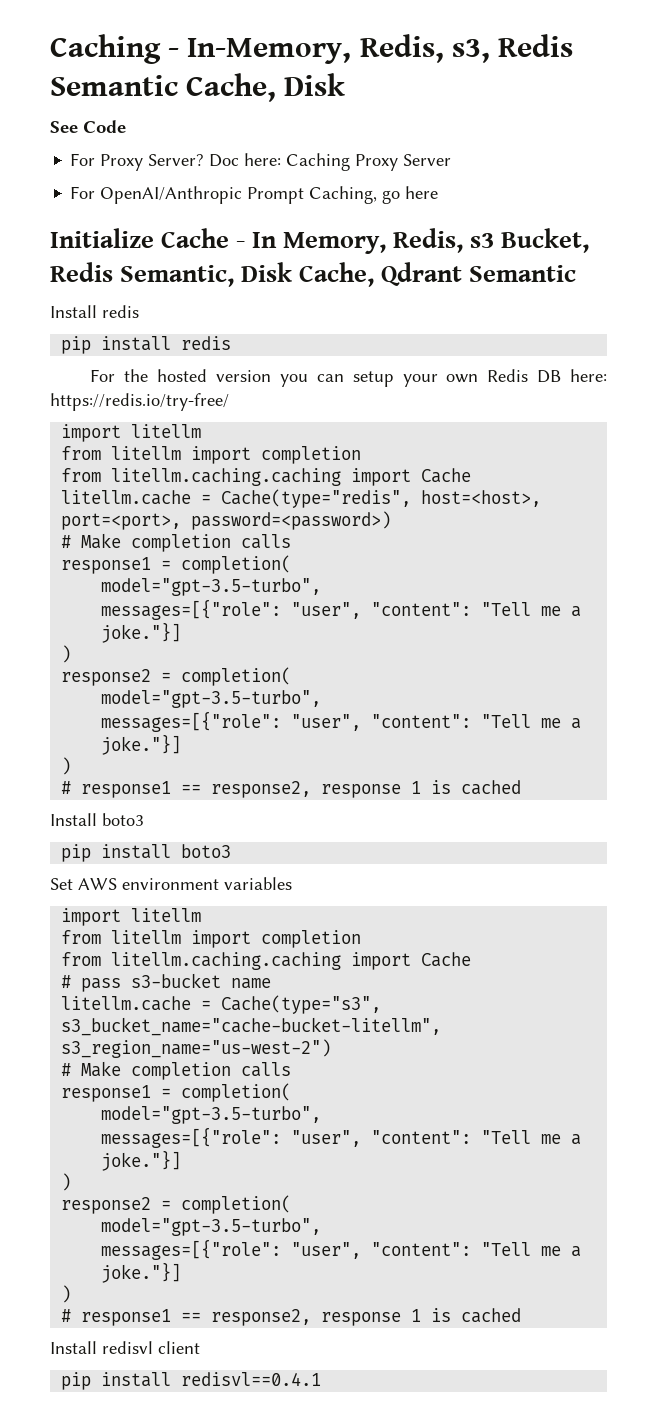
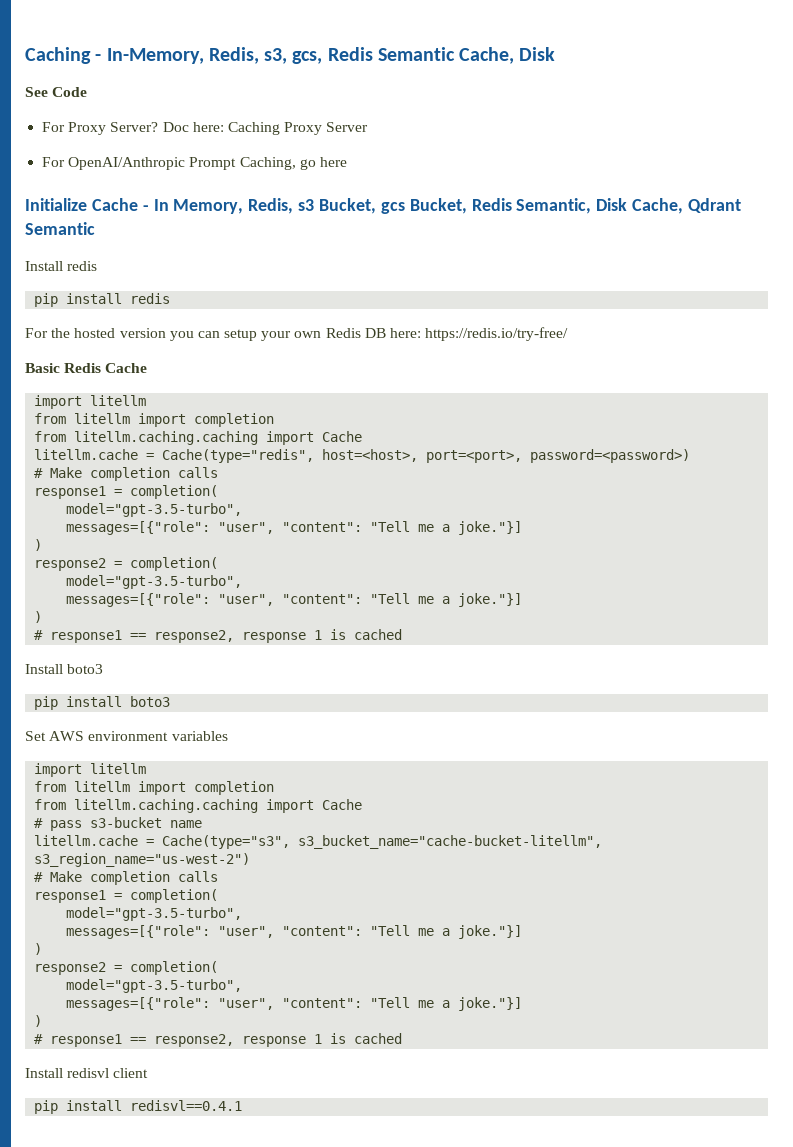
- Caching - In-Memory, Redis, s3, Redis Semantic Cache, Disk
+ Caching - In-Memory, Redis, s3, gcs, Redis Semantic Cache, Disk
- Initialize Cache - In Memory, Redis, s3 Bucket, Redis Semantic, Disk Cache, Qdrant Semantic
+ Initialize Cache - In Memory, Redis, s3 Bucket, gcs Bucket, Redis Semantic, Disk Cache, Qdrant Semantic
+ Basic Redis Cache

